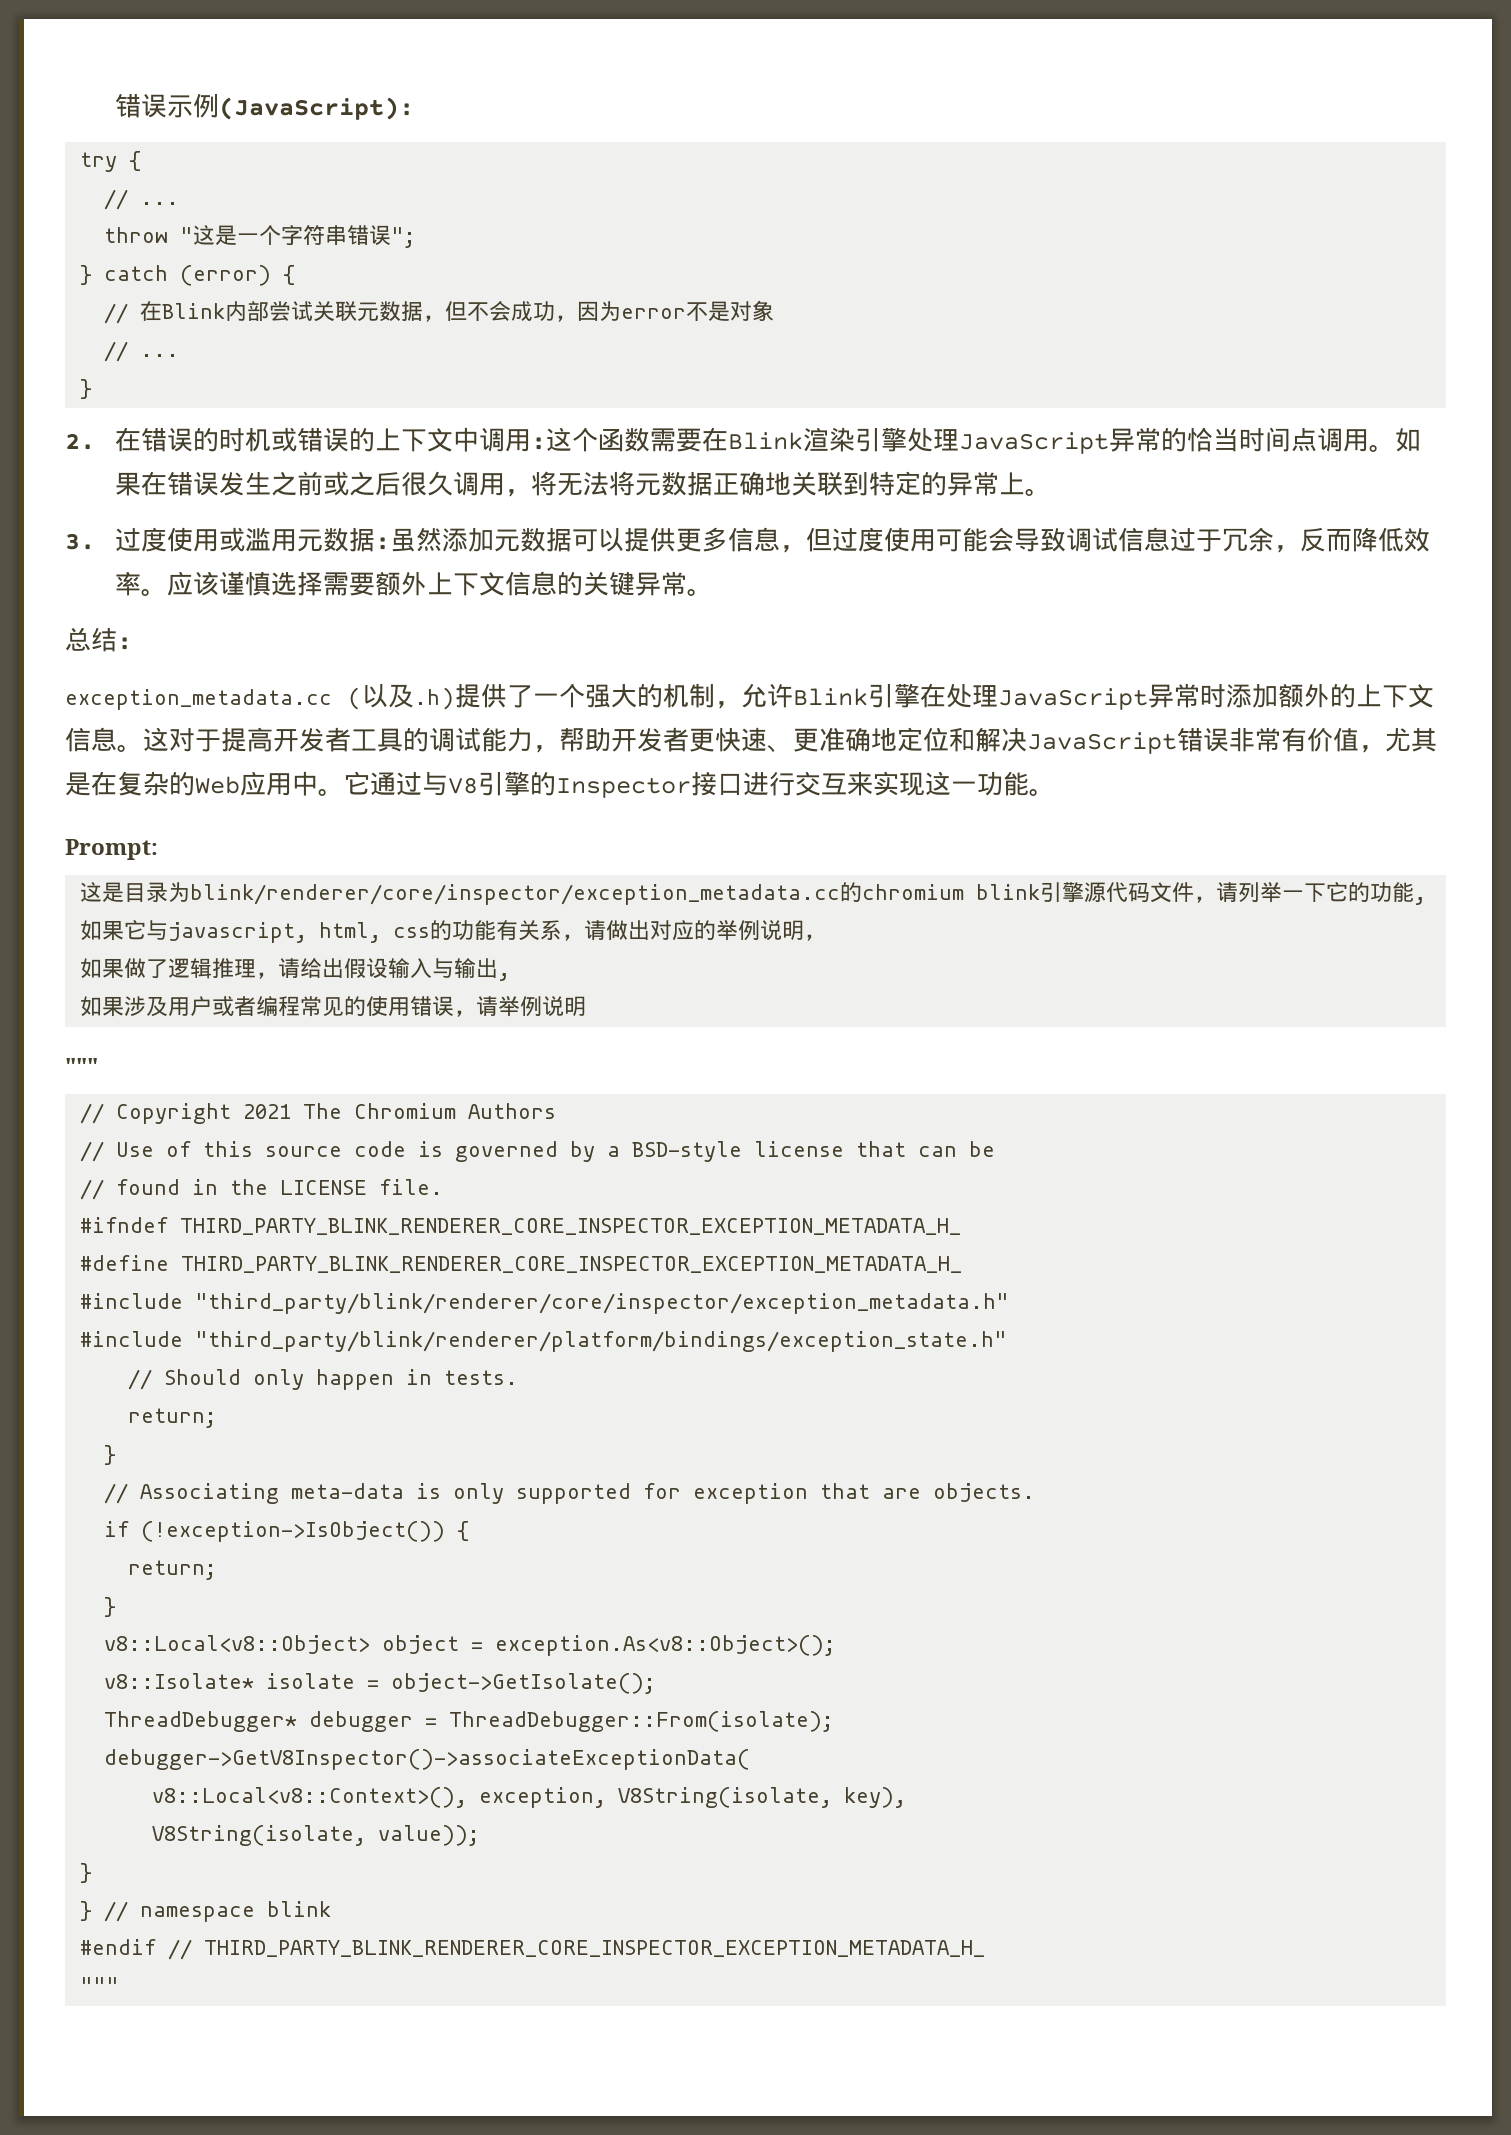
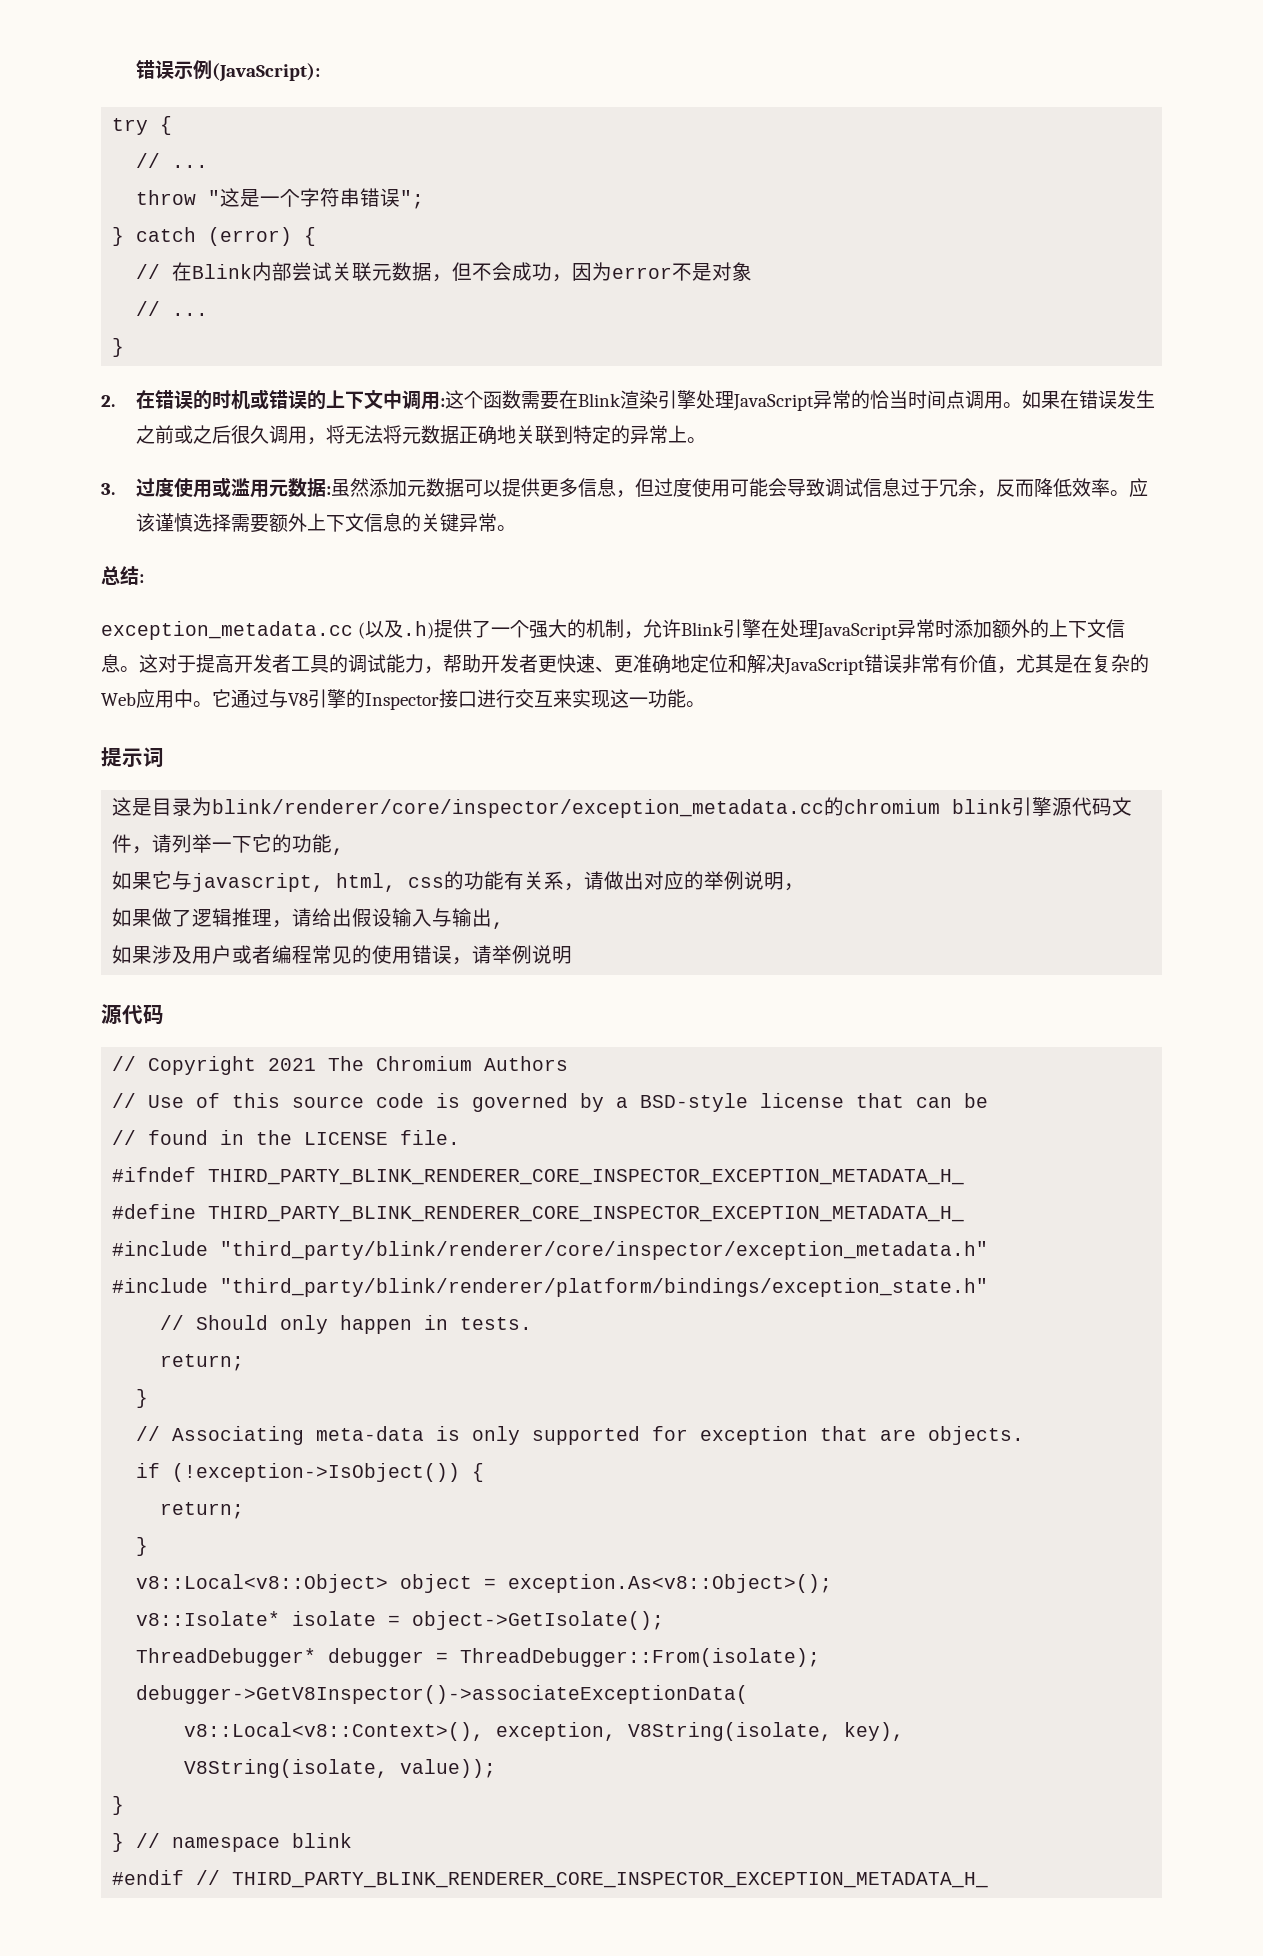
- Prompt:
+ 提示词
  如果涉及用户或者编程常见的使用错误，请举例说明
- """
+ 源代码
  #endif // THIRD_PARTY_BLINK_RENDERER_CORE_INSPECTOR_EXCEPTION_METADATA_H_
- """

